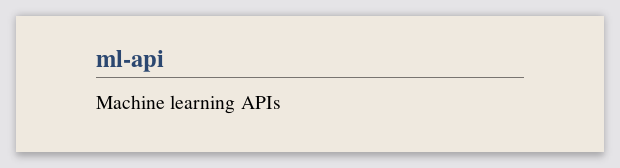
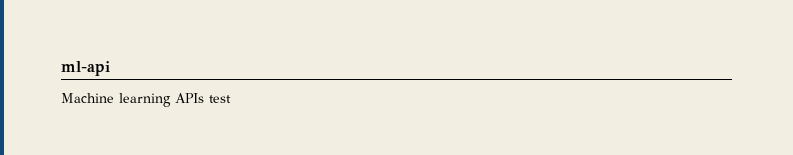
- Machine learning APIs
+ Machine learning APIs test

